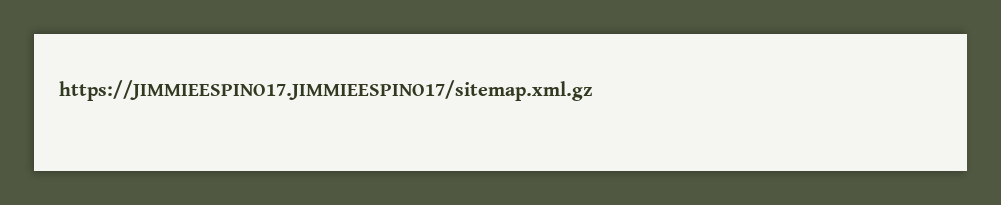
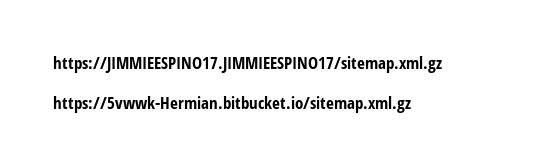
+ https://5vwwk-Hermian.bitbucket.io/sitemap.xml.gz

